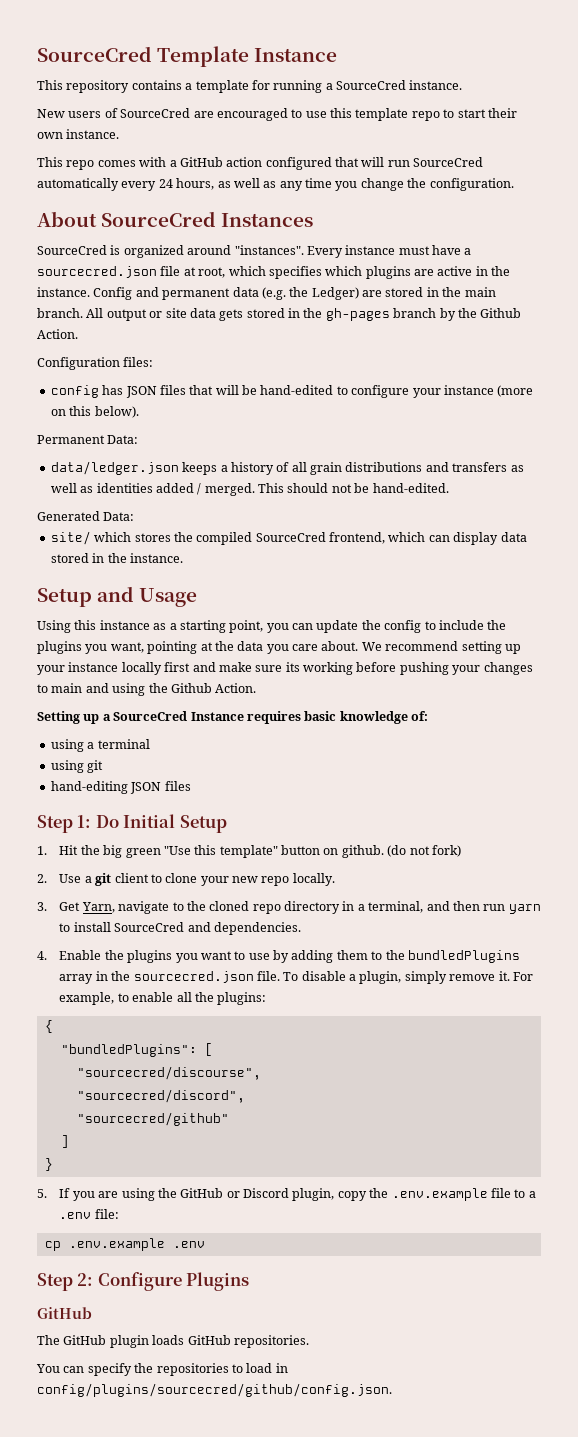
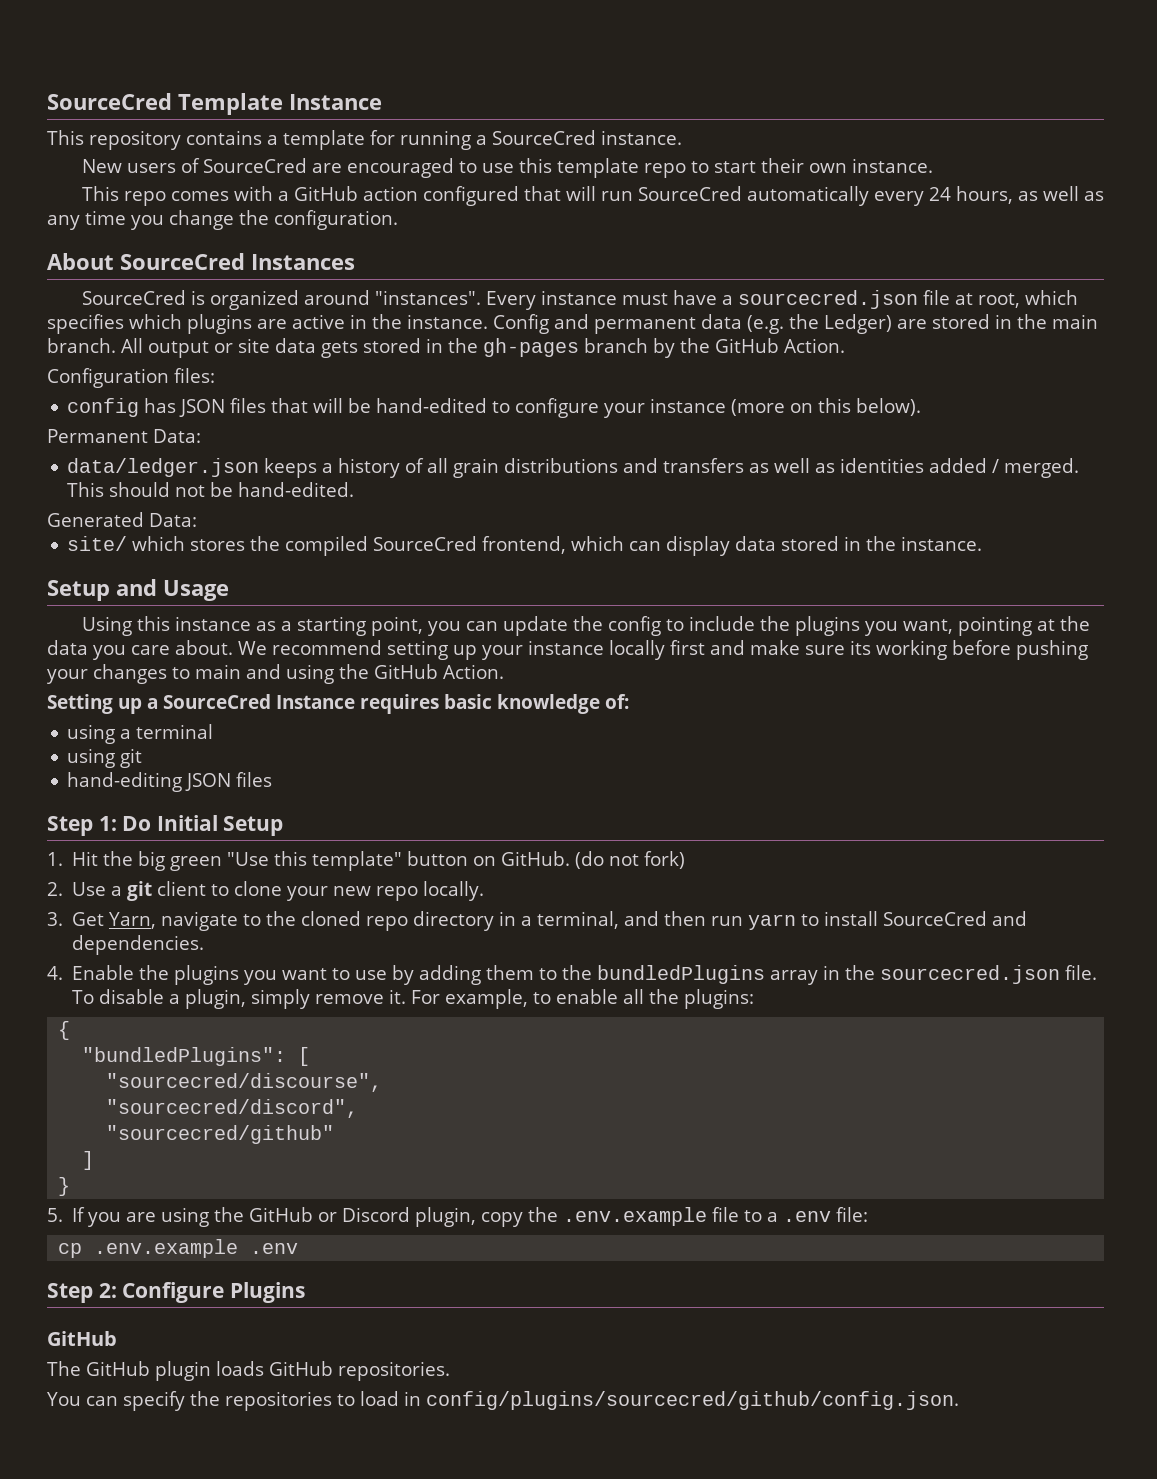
- All output or site data gets stored in the gh-pages branch by the Github Action.
+ All output or site data gets stored in the gh-pages branch by the GitHub Action.
- We recommend setting up your instance locally first and make sure its working before pushing your changes to main and using the Github Action.
+ We recommend setting up your instance locally first and make sure its working before pushing your changes to main and using the GitHub Action.
- 1. Hit the big green "Use this template" button on github.
+ 1. Hit the big green "Use this template" button on GitHub.

